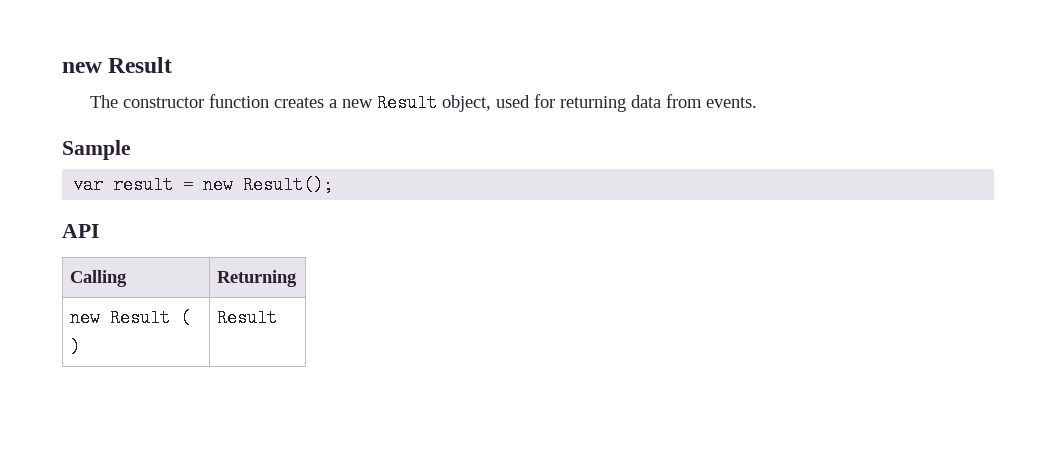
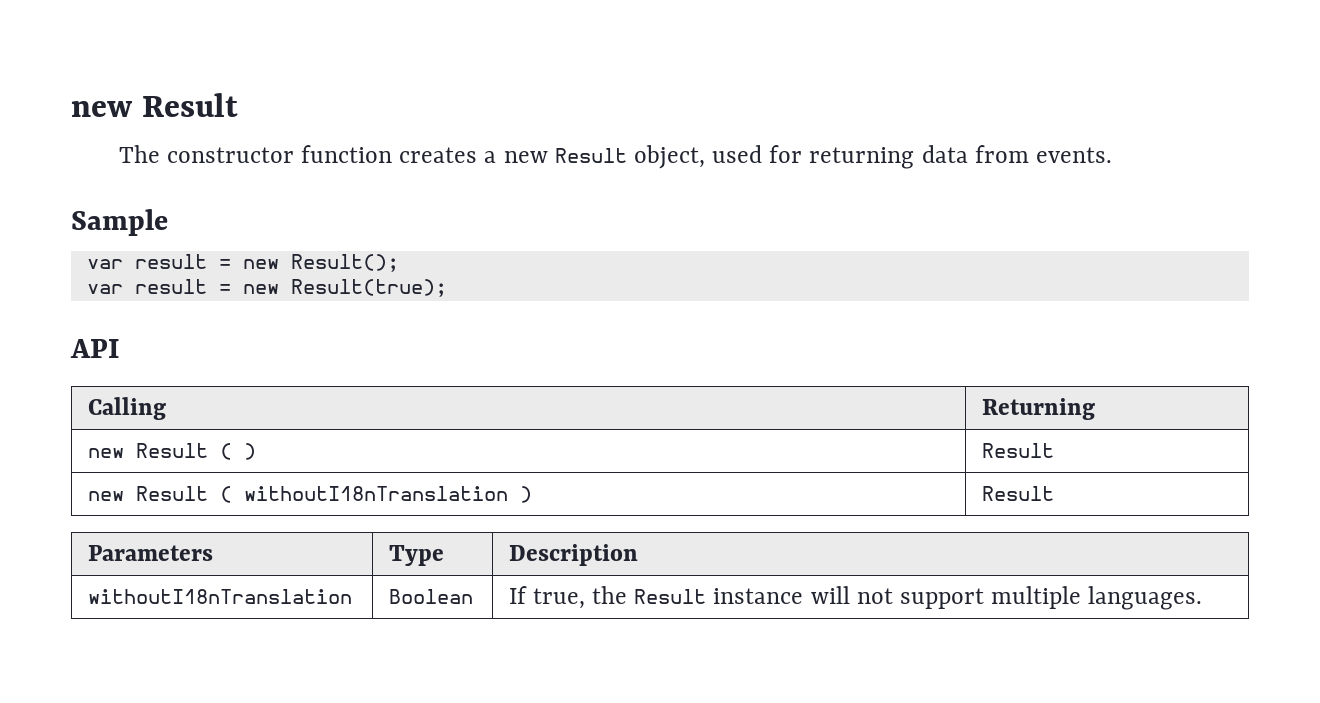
+ var result = new Result(true);
+ new Result ( withoutI18nTranslation ) | Result
+ Parameters | Type | Description
+ withoutI18nTranslation | Boolean | If true, the Result instance will not support multiple languages.

